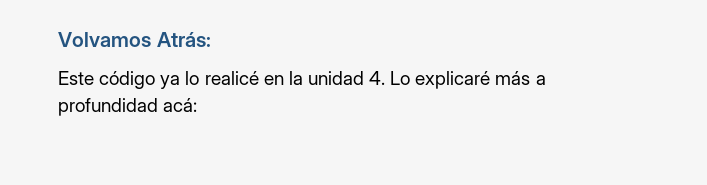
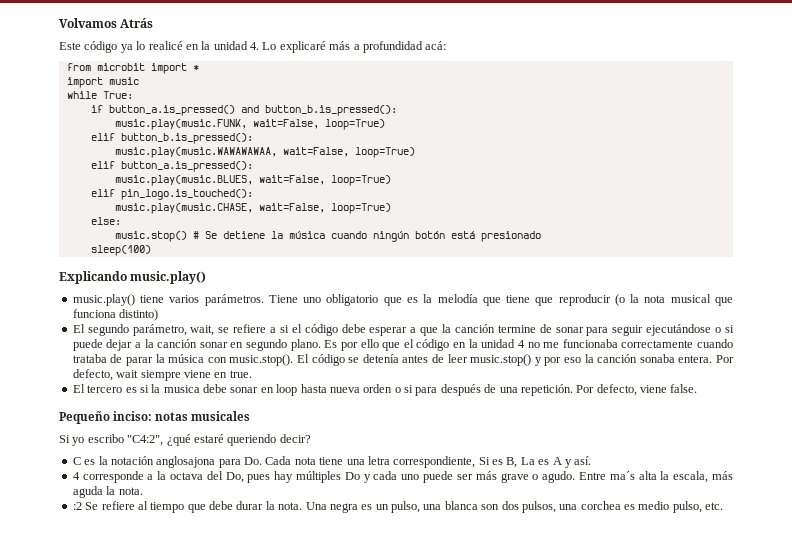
- Volvamos Atrás:
+ Volvamos Atrás
+ from microbit import *
+ import music
+ while True:
+ if button_a.is_pressed() and button_b.is_pressed():
+ music.play(music.FUNK, wait=False, loop=True)
+ elif button_b.is_pressed():
+ music.play(music.WAWAWAWAA, wait=False, loop=True)
+ elif button_a.is_pressed():
+ music.play(music.BLUES, wait=False, loop=True)
+ elif pin_logo.is_touched():
+ music.play(music.CHASE, wait=False, loop=True)
+ else:
+ music.stop() # Se detiene la música cuando ningún botón está presionado
+ sleep(100)
+ Explicando music.play()
+ music.play() tiene varios parámetros. Tiene uno obligatorio que es la melodía que tiene que reproducir (o la nota musical que funciona distinto)
+ El segundo parámetro, wait, se refiere a si el código debe esperar a que la canción termine de sonar para seguir ejecutándose o si puede dejar a la canción sonar en segundo plano. Es por ello que el código en la unidad 4 no me funcionaba correctamente cuando trataba de parar la música con music.stop(). El código se detenía antes de leer music.stop() y por eso la canción sonaba entera. Por defecto, wait siempre viene en true.
+ El tercero es si la musica debe sonar en loop hasta nueva orden o si para después de una repetición. Por defecto, viene false.
+ Pequeño inciso: notas musicales
+ Si yo escribo "C4:2", ¿qué estaré queriendo decir?
+ C es la notación anglosajona para Do. Cada nota tiene una letra correspondiente, Si es B, La es A y así.
+ 4 corresponde a la octava del Do, pues hay múltiples Do y cada uno puede ser más grave o agudo. Entre ma´s alta la escala, más aguda la nota.
+ :2 Se refiere al tiempo que debe durar la nota. Una negra es un pulso, una blanca son dos pulsos, una corchea es medio pulso, etc.

